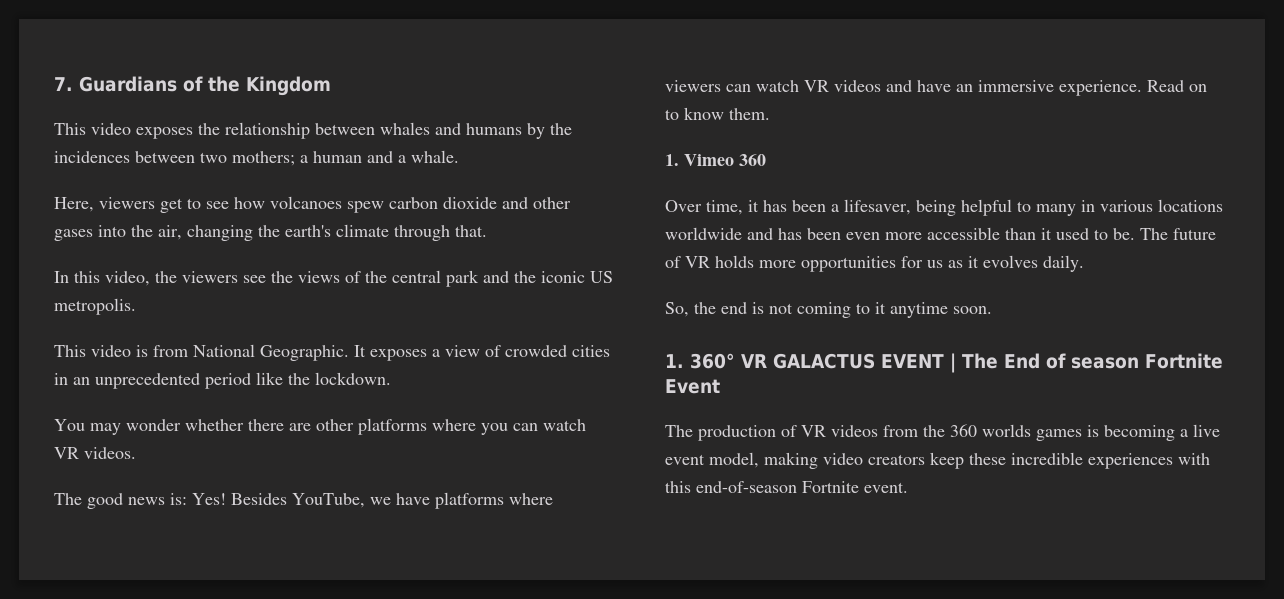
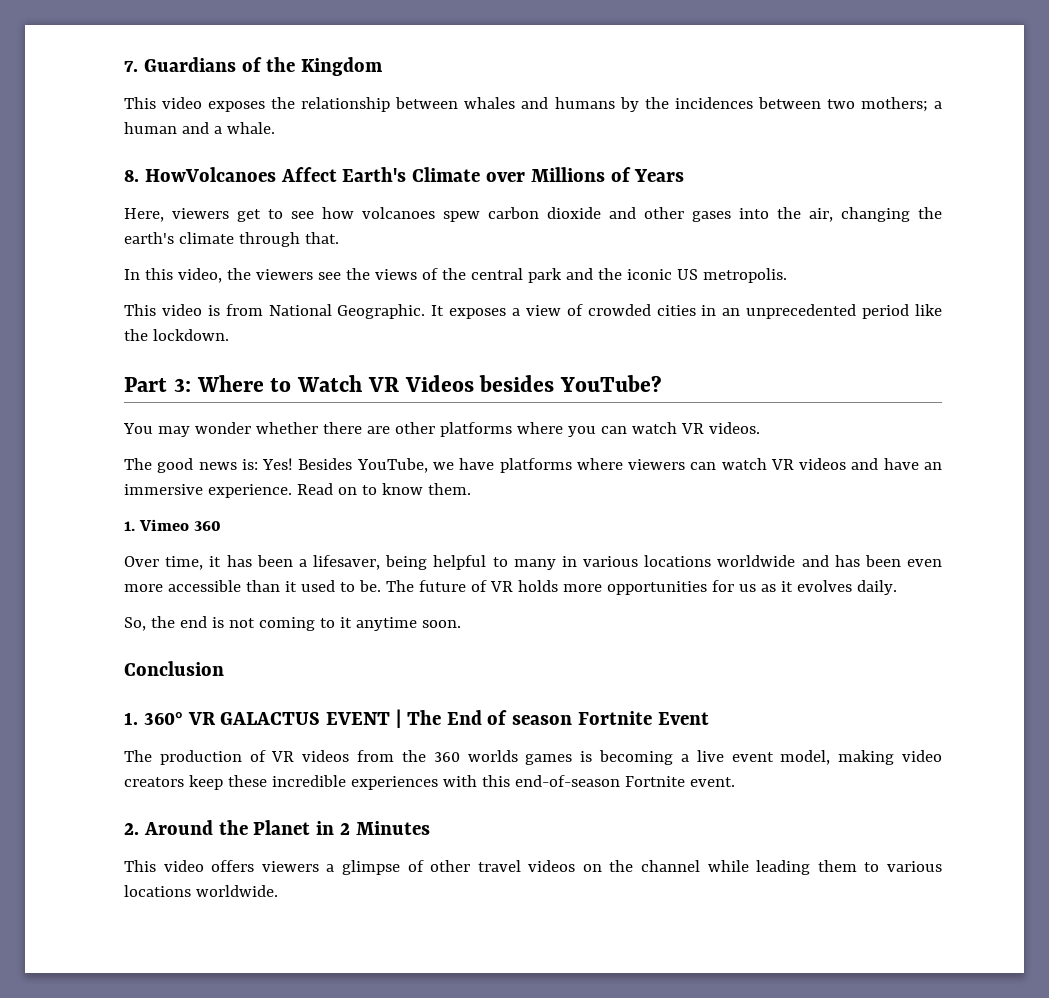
+ 8. HowVolcanoes Affect Earth's Climate over Millions of Years
+ Part 3: Where to Watch VR Videos besides YouTube?
+ Conclusion
+ 2. Around the Planet in 2 Minutes
+ This video offers viewers a glimpse of other travel videos on the channel while leading them to various locations worldwide.

